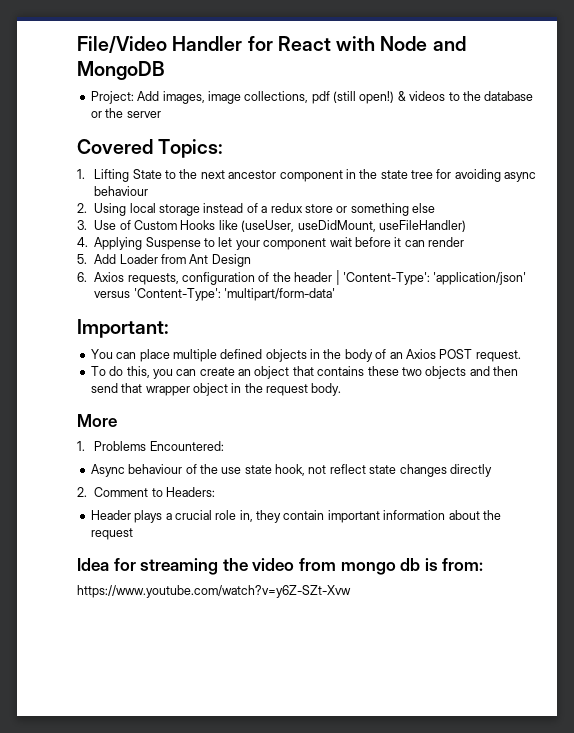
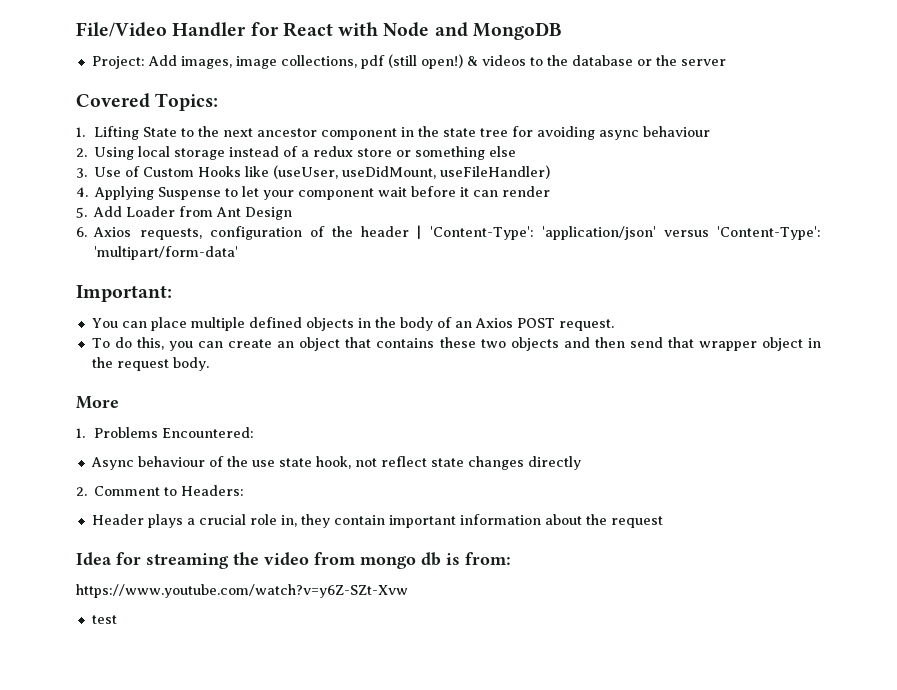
+ test

